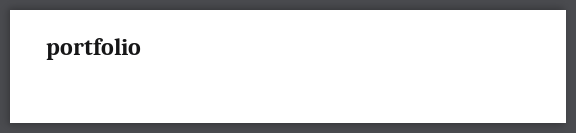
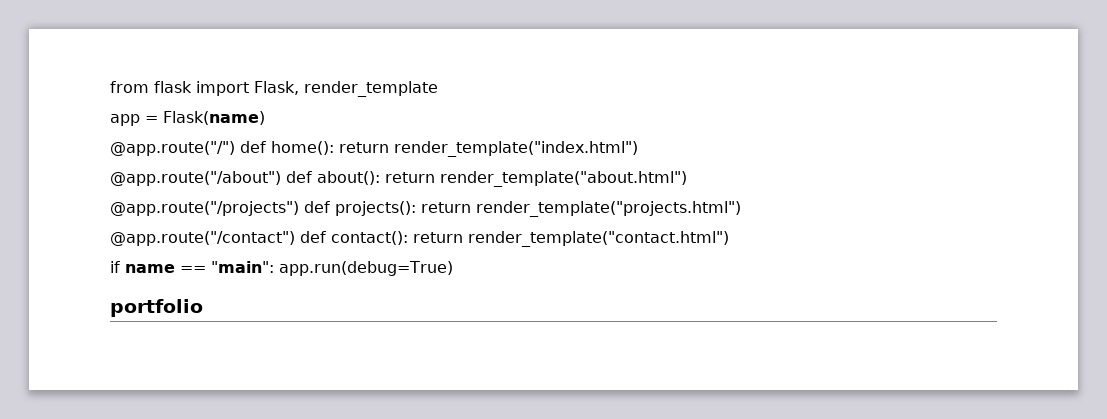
+ from flask import Flask, render_template
+ app = Flask(name)
+ @app.route("/") def home(): return render_template("index.html")
+ @app.route("/about") def about(): return render_template("about.html")
+ @app.route("/projects") def projects(): return render_template("projects.html")
+ @app.route("/contact") def contact(): return render_template("contact.html")
+ if name == "main": app.run(debug=True)

